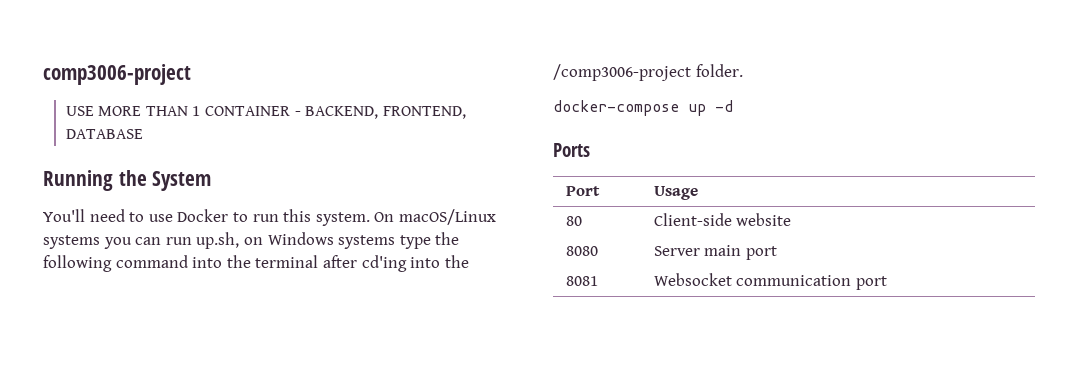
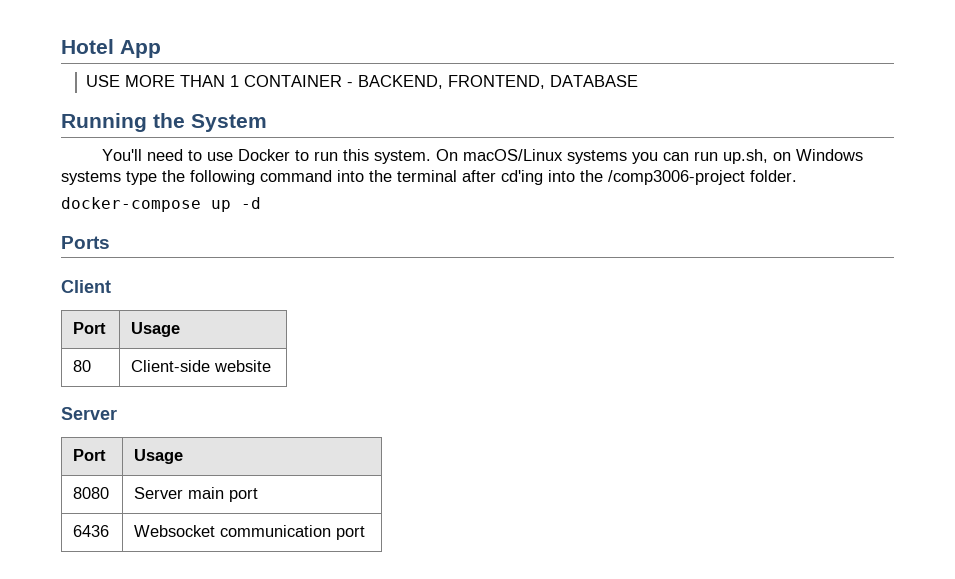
- comp3006-project
+ Hotel App
+ Client
  80 | Client-side website
+ Server
+ Port | Usage
- 8081 | Websocket communication port
+ 6436 | Websocket communication port

